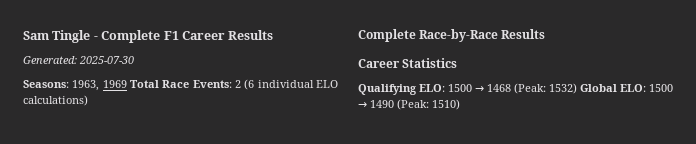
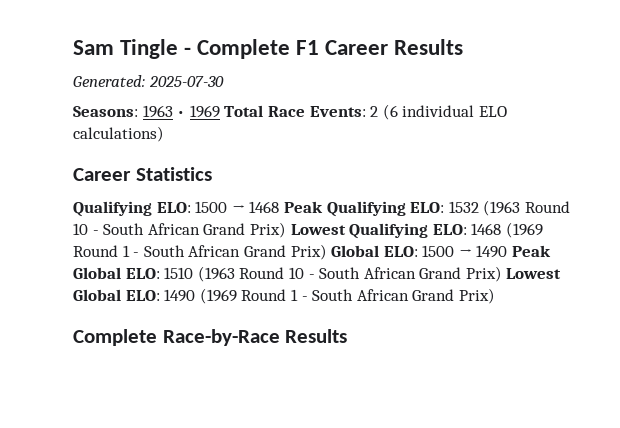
- Seasons: 1963, 1969 Total Race Events: 2 (6 individual ELO calculations)
+ Seasons: 1963 • 1969 Total Race Events: 2 (6 individual ELO calculations)
- Complete Race-by-Race Results
- Qualifying ELO: 1500 → 1468 (Peak: 1532) Global ELO: 1500 → 1490 (Peak: 1510)
+ Qualifying ELO: 1500 → 1468 Peak Qualifying ELO: 1532 (1963 Round 10 - South African Grand Prix) Lowest Qualifying ELO: 1468 (1969 Round 1 - South African Grand Prix) Global ELO: 1500 → 1490 Peak Global ELO: 1510 (1963 Round 10 - South African Grand Prix) Lowest Global ELO: 1490 (1969 Round 1 - South African Grand Prix)
+ Complete Race-by-Race Results

